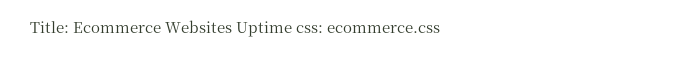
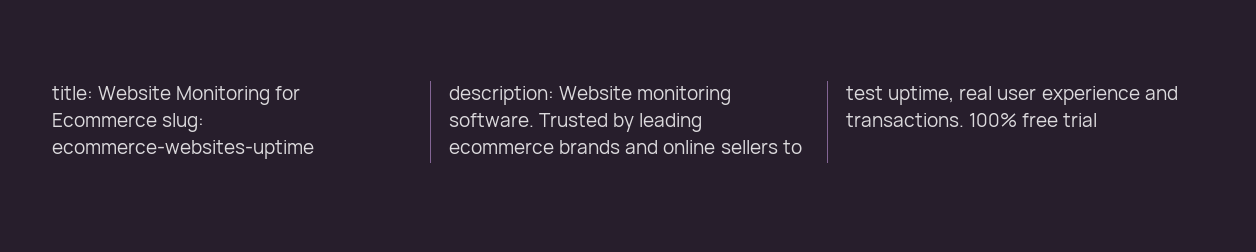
- Title: Ecommerce Websites Uptime css: ecommerce.css
+ title: Website Monitoring for Ecommerce slug: ecommerce-websites-uptime description: Website monitoring software. Trusted by leading ecommerce brands and online sellers to test uptime, real user experience and transactions. 100% free trial

